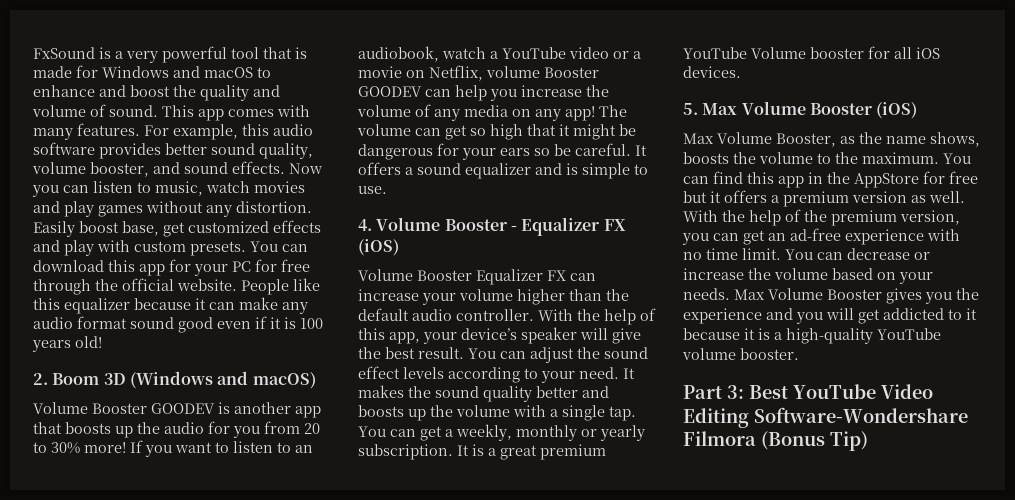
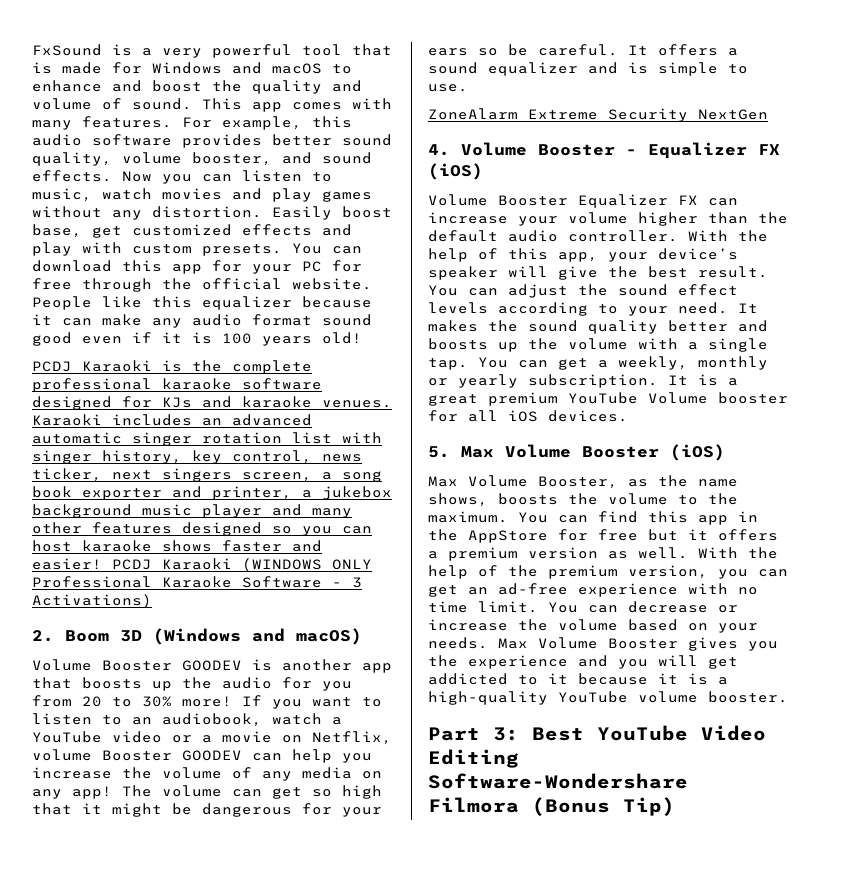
+ PCDJ Karaoki is the complete professional karaoke software designed for KJs and karaoke venues. Karaoki includes an advanced automatic singer rotation list with singer history, key control, news ticker, next singers screen, a song book exporter and printer, a jukebox background music player and many other features designed so you can host karaoke shows faster and easier! PCDJ Karaoki (WINDOWS ONLY Professional Karaoke Software - 3 Activations)
+ ZoneAlarm Extreme Security NextGen

